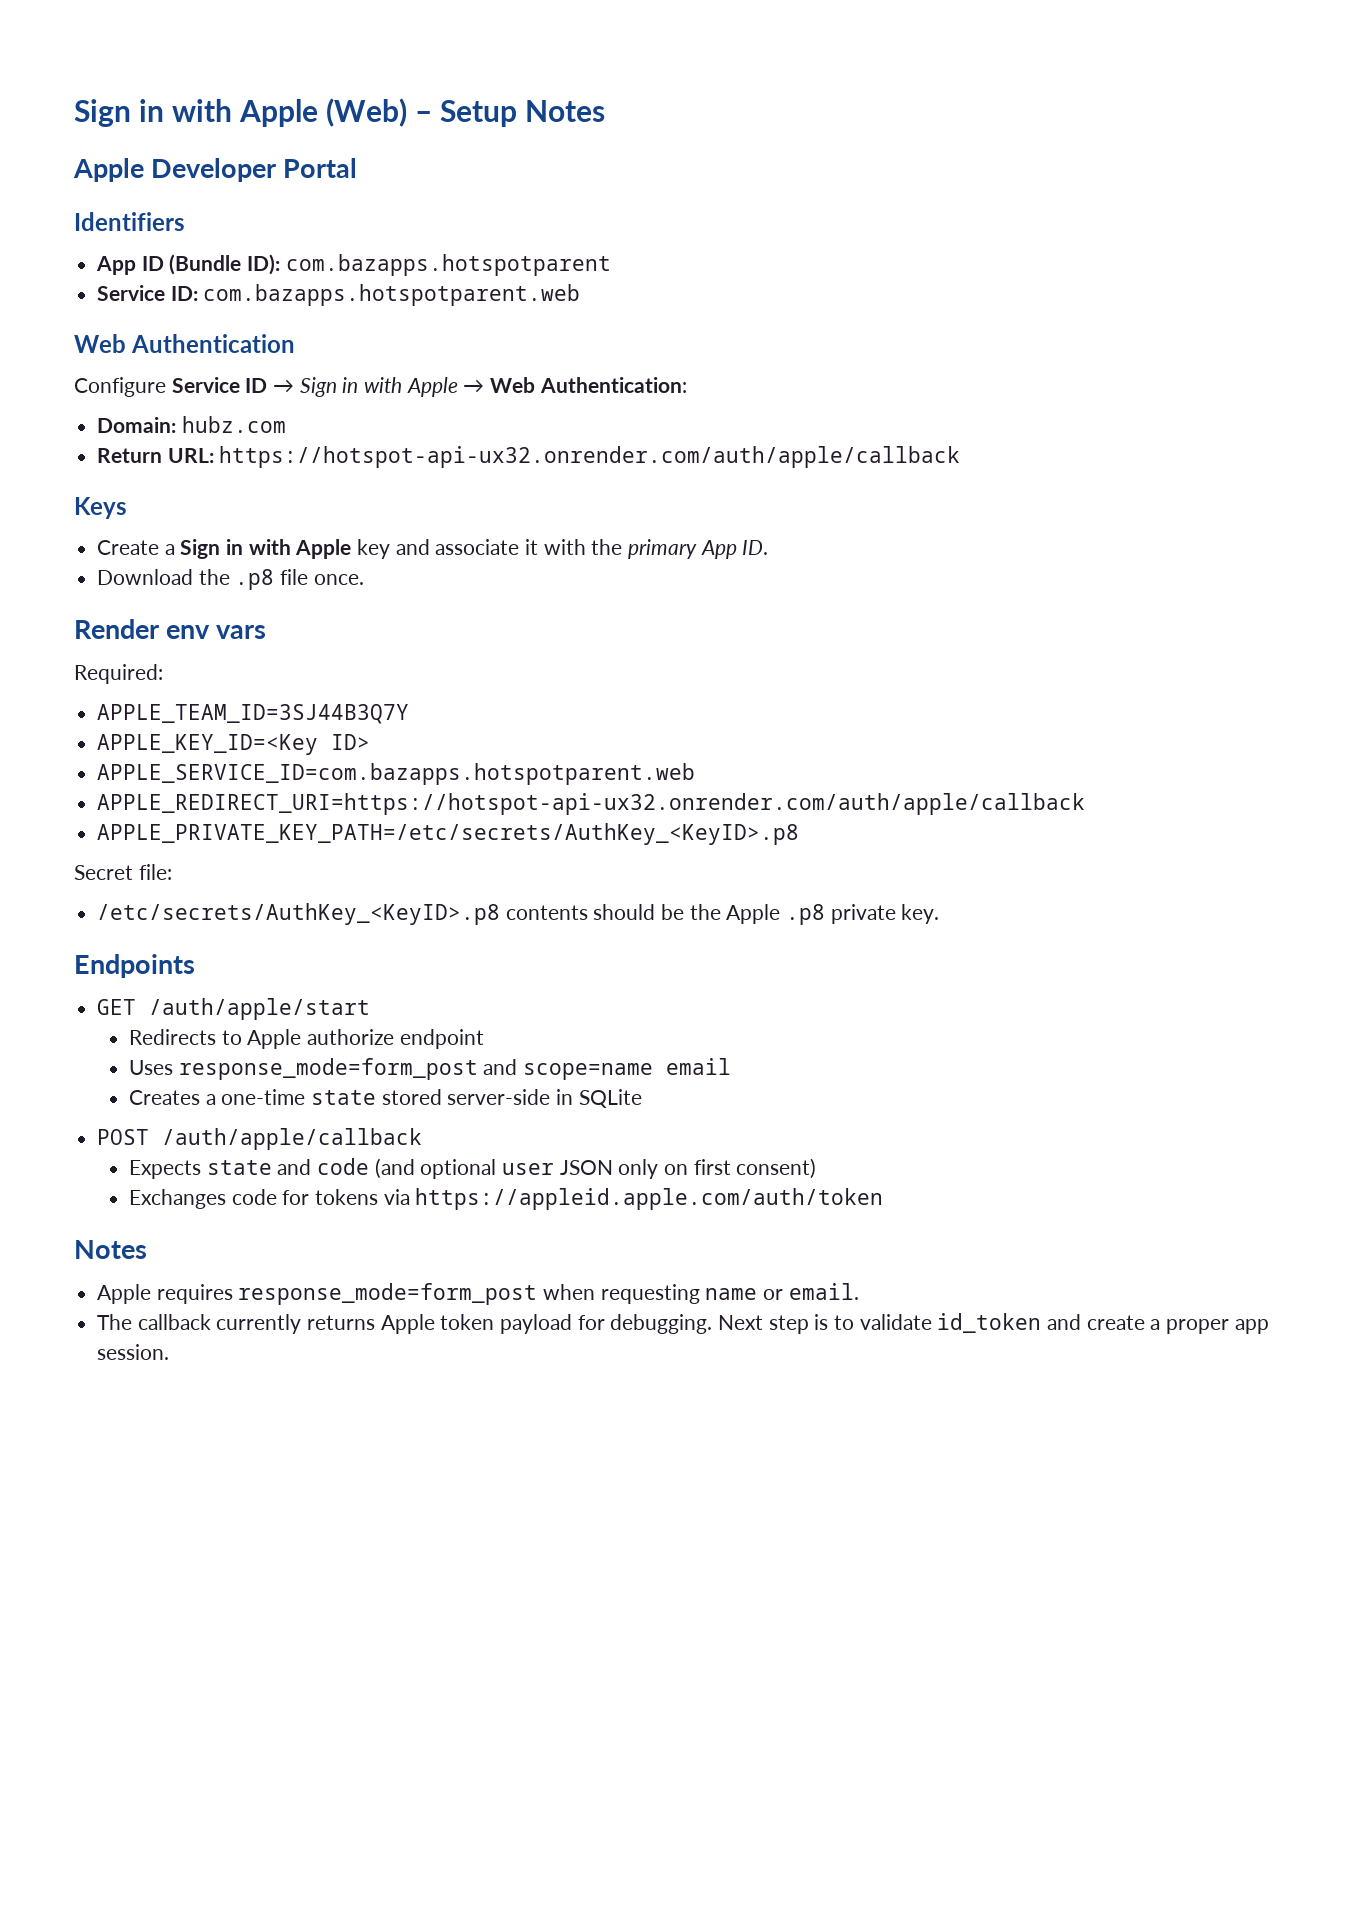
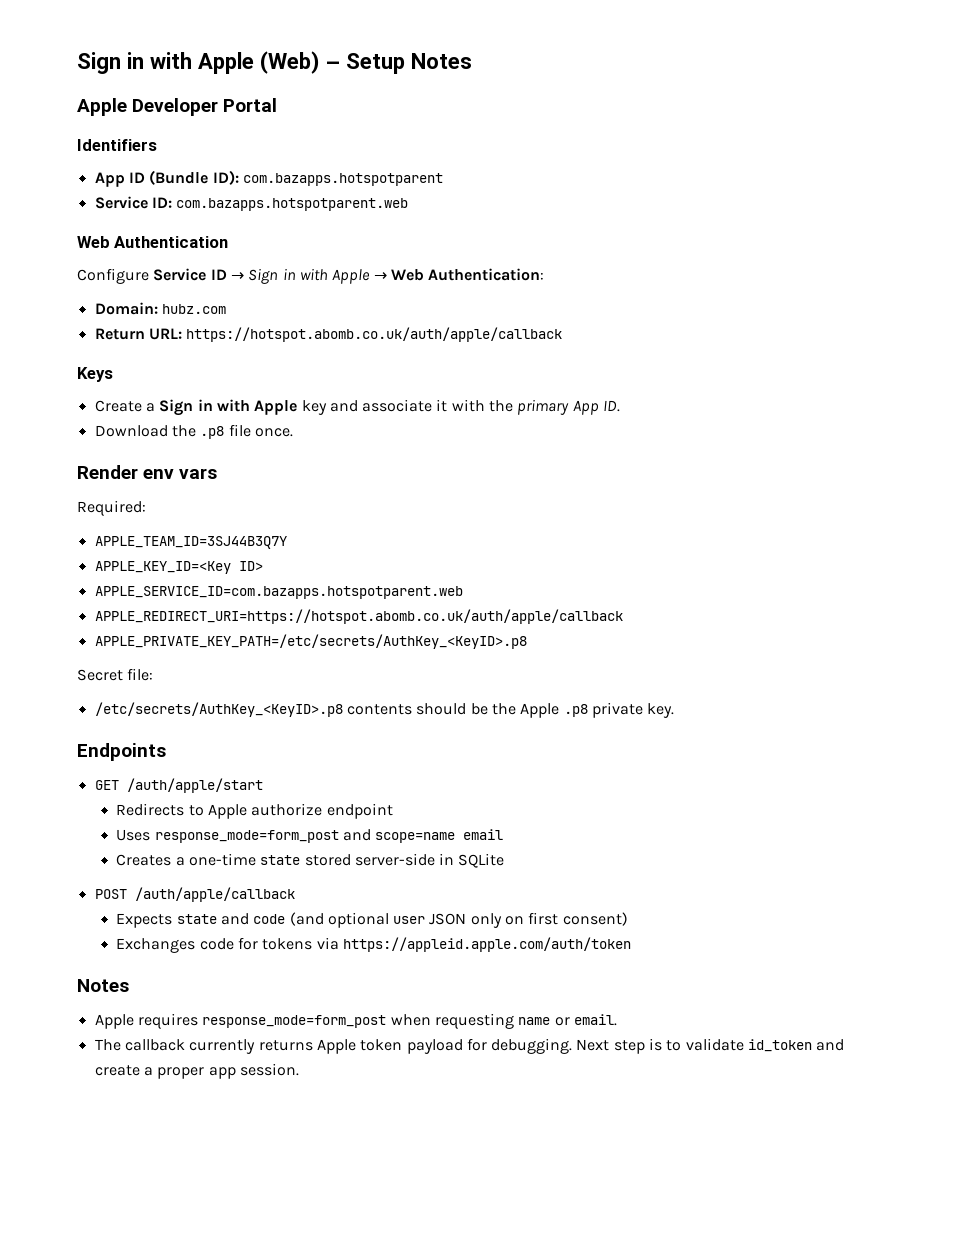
- Return URL: https://hotspot-api-ux32.onrender.com/auth/apple/callback
+ Return URL: https://hotspot.abomb.co.uk/auth/apple/callback
- APPLE_REDIRECT_URI=https://hotspot-api-ux32.onrender.com/auth/apple/callback
+ APPLE_REDIRECT_URI=https://hotspot.abomb.co.uk/auth/apple/callback

